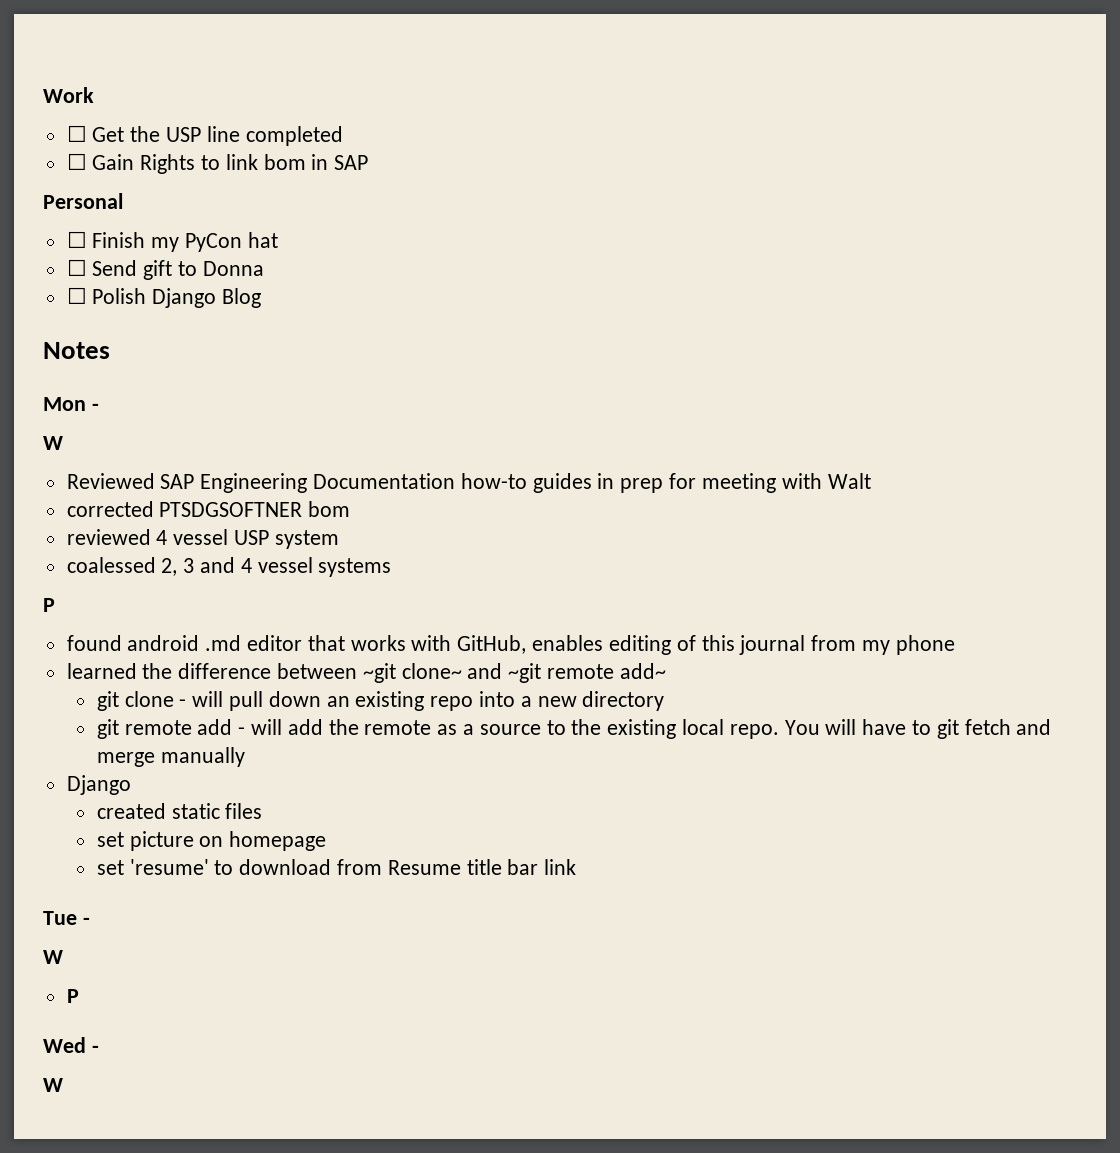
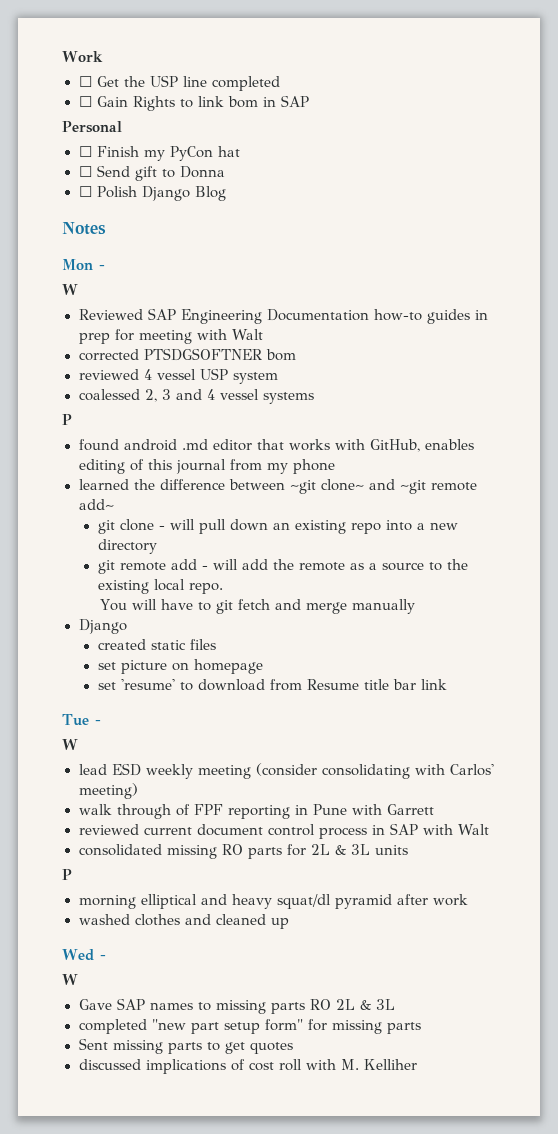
- git remote add - will add the remote as a source to the existing local repo. You will have to git fetch and merge manually
+ git remote add - will add the remote as a source to the existing local repo.
+ You will have to git fetch and merge manually
  Tue -
  W
+ lead ESD weekly meeting (consider consolidating with Carlos' meeting)
+ walk through of FPF reporting in Pune with Garrett
+ reviewed current document control process in SAP with Walt
+ consolidated missing RO parts for 2L & 3L units
  P
+ morning elliptical and heavy squat/dl pyramid after work
+ washed clothes and cleaned up
  Wed -
  W
+ Gave SAP names to missing parts RO 2L & 3L
+ completed "new part setup form" for missing parts
+ Sent missing parts to get quotes
+ discussed implications of cost roll with M. Kelliher

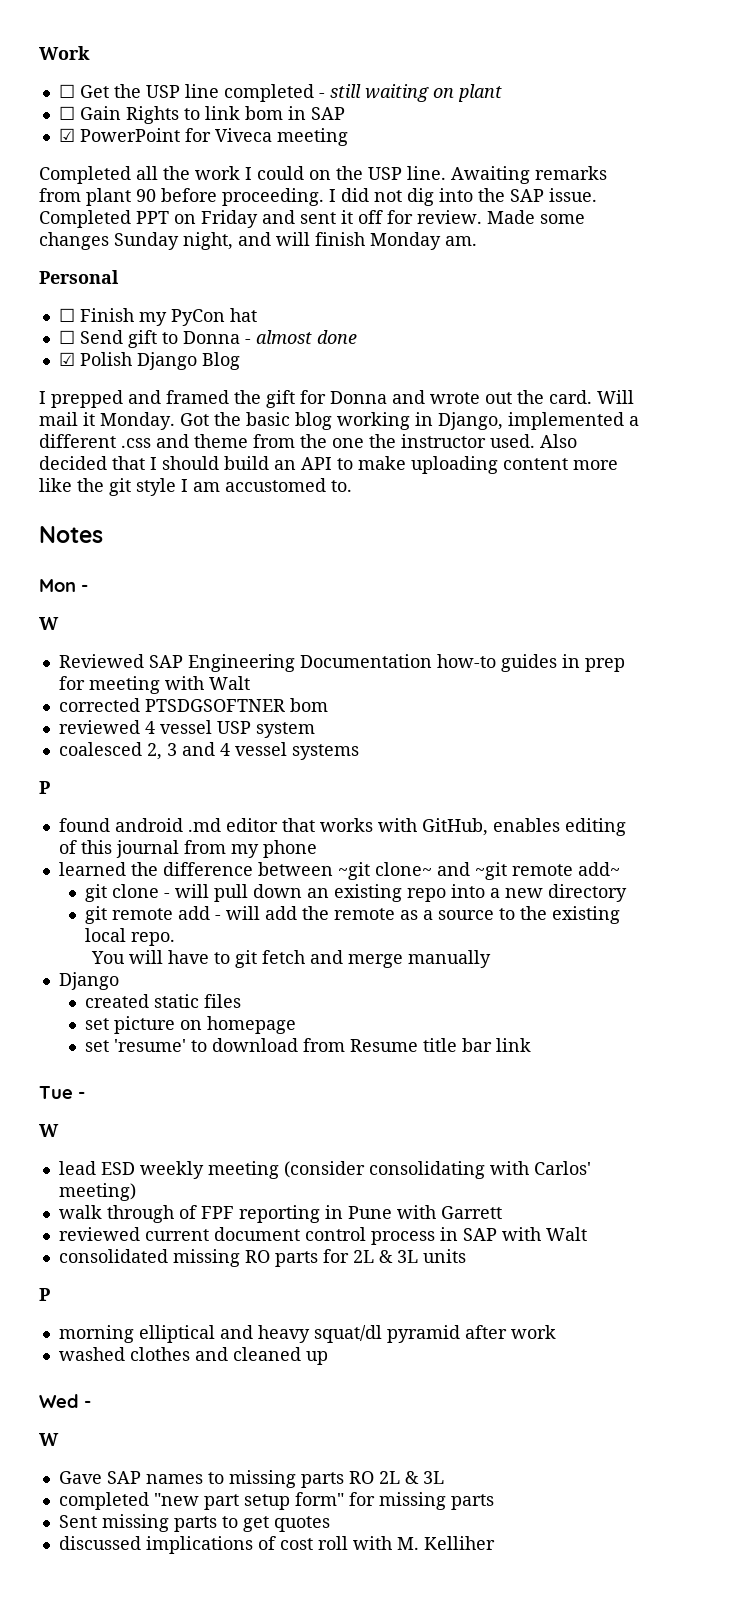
- ☐ Get the USP line completed
+ ☐ Get the USP line completed - still waiting on plant
+ ☑ PowerPoint for Viveca meeting
+ Completed all the work I could on the USP line. Awaiting remarks from plant 90 before proceeding. I did not dig into the SAP issue. Completed PPT on Friday and sent it off for review. Made some changes Sunday night, and will finish Monday am.
- ☐ Send gift to Donna
- ☐ Polish Django Blog
+ ☐ Send gift to Donna - almost done
+ ☑ Polish Django Blog
+ I prepped and framed the gift for Donna and wrote out the card. Will mail it Monday. Got the basic blog working in Django, implemented a different .css and theme from the one the instructor used. Also decided that I should build an API to make uploading content more like the git style I am accustomed to.
- coalessed 2, 3 and 4 vessel systems
+ coalesced 2, 3 and 4 vessel systems

